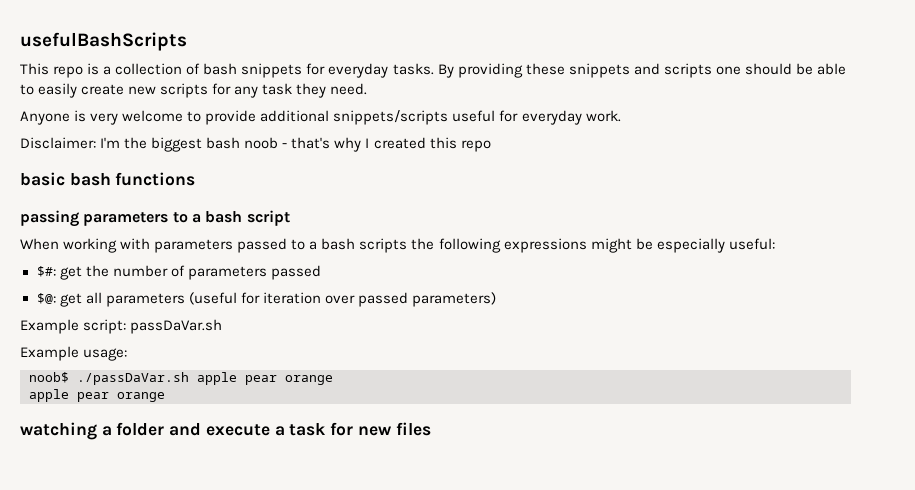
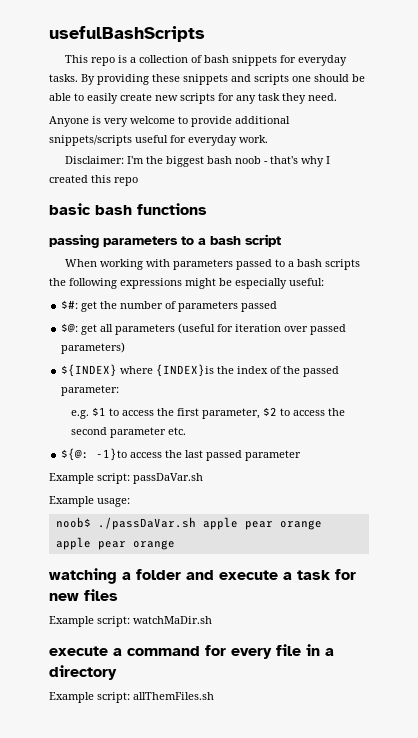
+ ${INDEX} where {INDEX}is the index of the passed parameter:
+ e.g. $1 to access the first parameter, $2 to access the second parameter etc.
+ ${@: -1}to access the last passed parameter
+ Example script: watchMaDir.sh
+ execute a command for every file in a directory
+ Example script: allThemFiles.sh

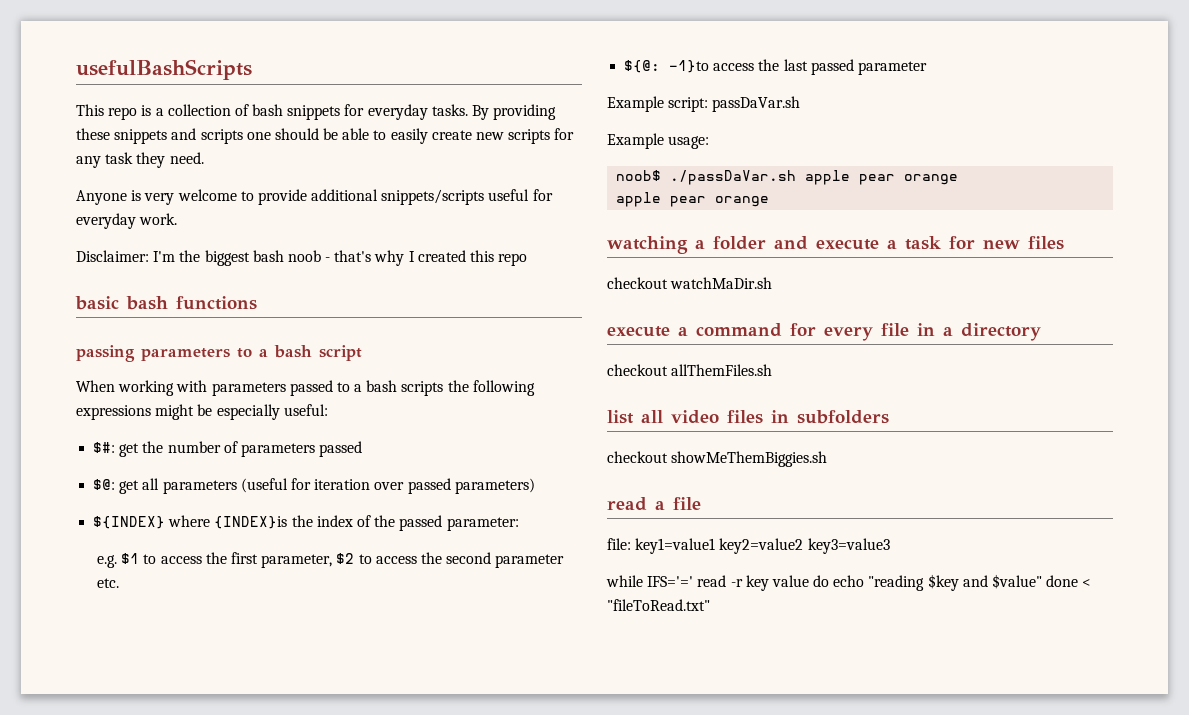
- Example script: watchMaDir.sh
+ checkout watchMaDir.sh
- Example script: allThemFiles.sh
+ checkout allThemFiles.sh
+ list all video files in subfolders
+ checkout showMeThemBiggies.sh
+ read a file
+ file: key1=value1 key2=value2 key3=value3
+ while IFS='=' read -r key value do echo "reading $key and $value" done < "fileToRead.txt"

